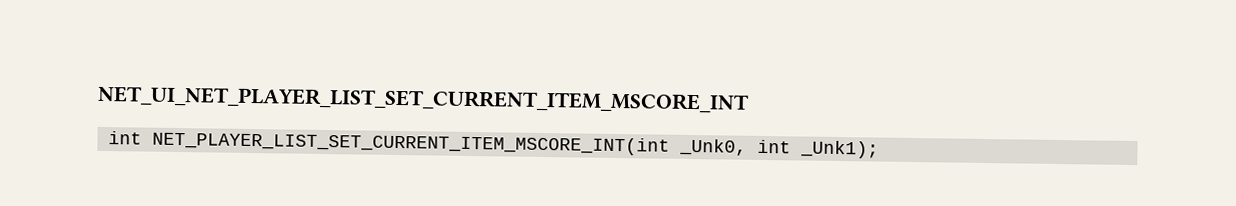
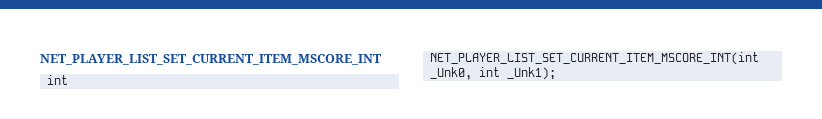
- NET_UI_NET_PLAYER_LIST_SET_CURRENT_ITEM_MSCORE_INT
+ NET_PLAYER_LIST_SET_CURRENT_ITEM_MSCORE_INT

